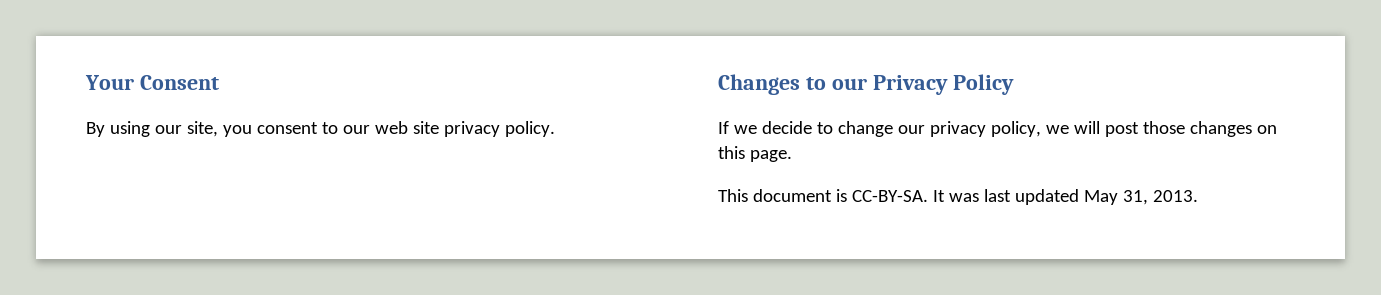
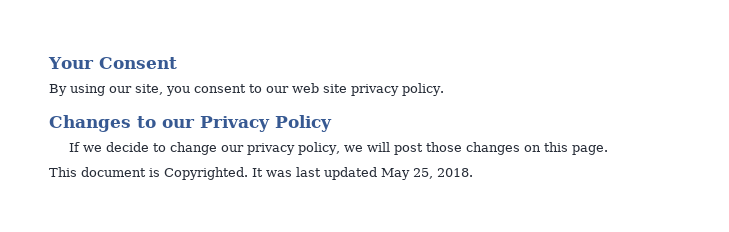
- This document is CC-BY-SA.
+ This document is Copyrighted.
- It was last updated May 31, 2013.
+ It was last updated May 25, 2018.

